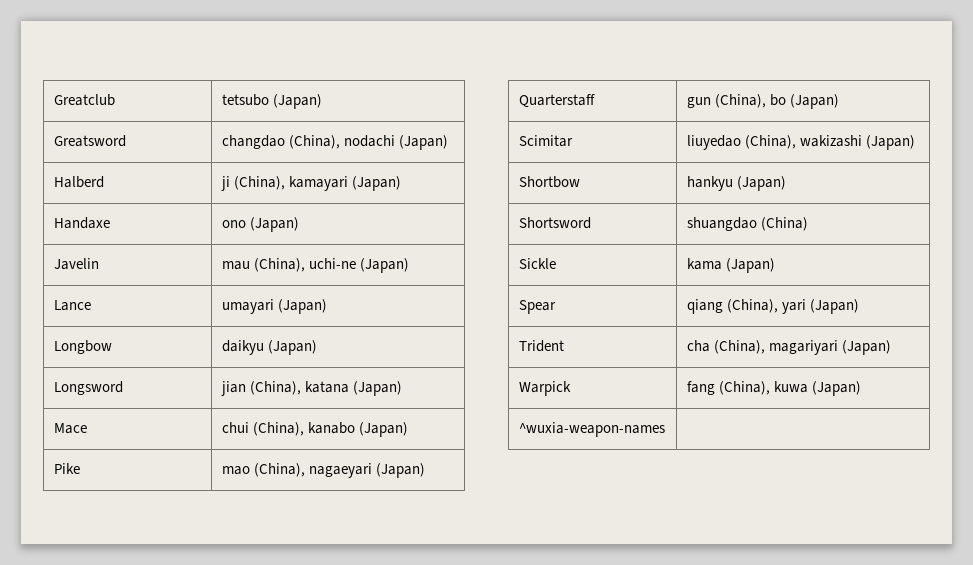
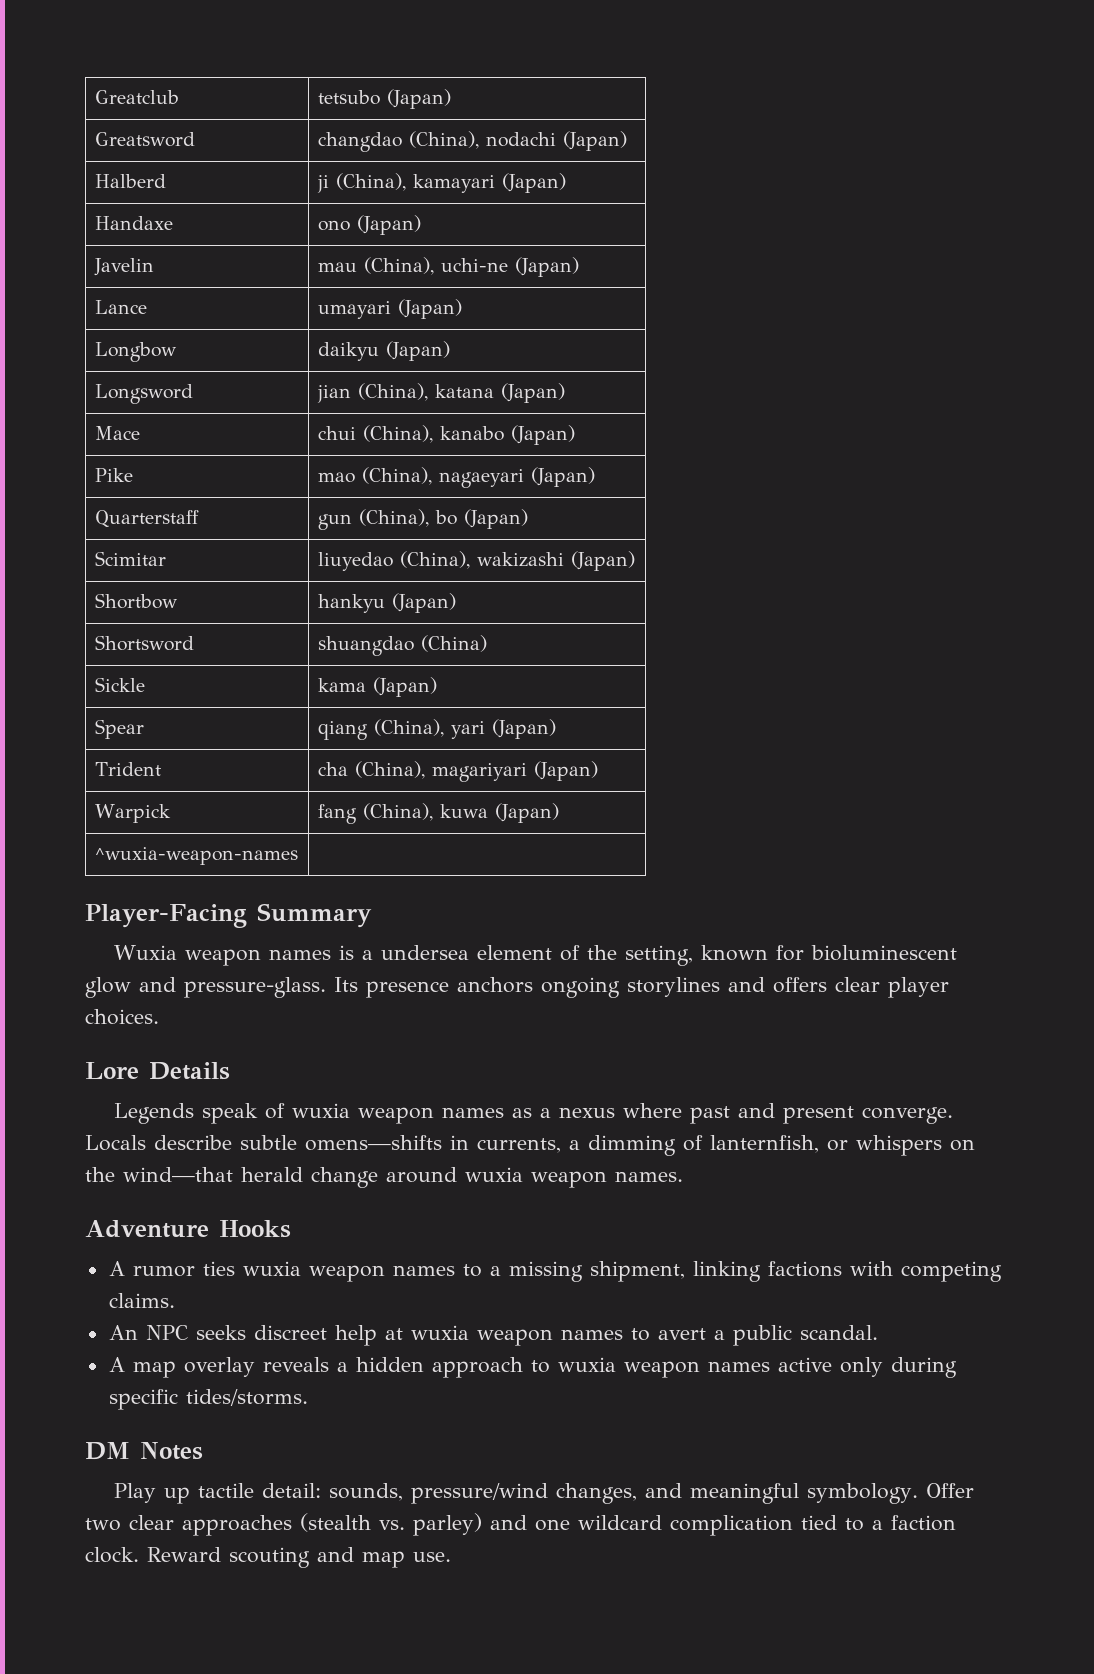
+ Player-Facing Summary
+ Wuxia weapon names is a undersea element of the setting, known for bioluminescent glow and pressure-glass. Its presence anchors ongoing storylines and offers clear player choices.
+ Lore Details
+ Legends speak of wuxia weapon names as a nexus where past and present converge. Locals describe subtle omens—shifts in currents, a dimming of lanternfish, or whispers on the wind—that herald change around wuxia weapon names.
+ Adventure Hooks
+ A rumor ties wuxia weapon names to a missing shipment, linking factions with competing claims.
+ An NPC seeks discreet help at wuxia weapon names to avert a public scandal.
+ A map overlay reveals a hidden approach to wuxia weapon names active only during specific tides/storms.
+ DM Notes
+ Play up tactile detail: sounds, pressure/wind changes, and meaningful symbology. Offer two clear approaches (stealth vs. parley) and one wildcard complication tied to a faction clock. Reward scouting and map use.

